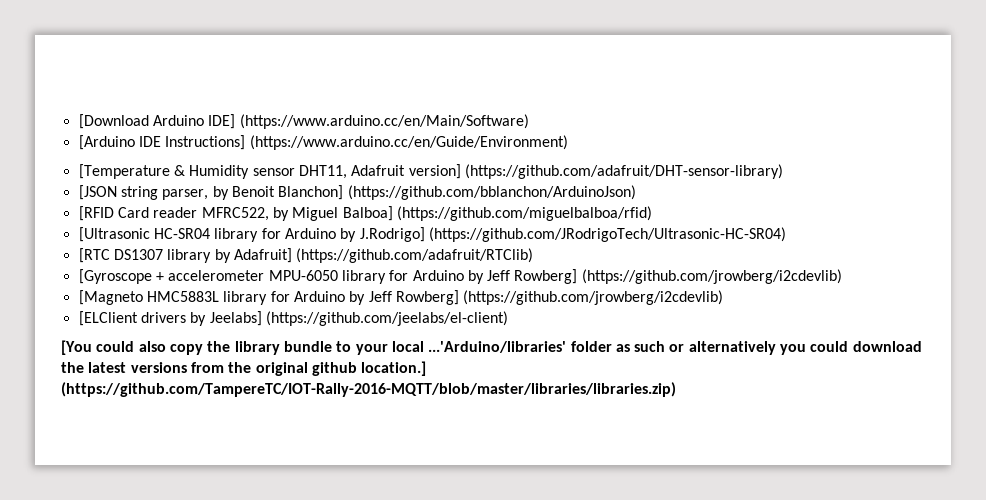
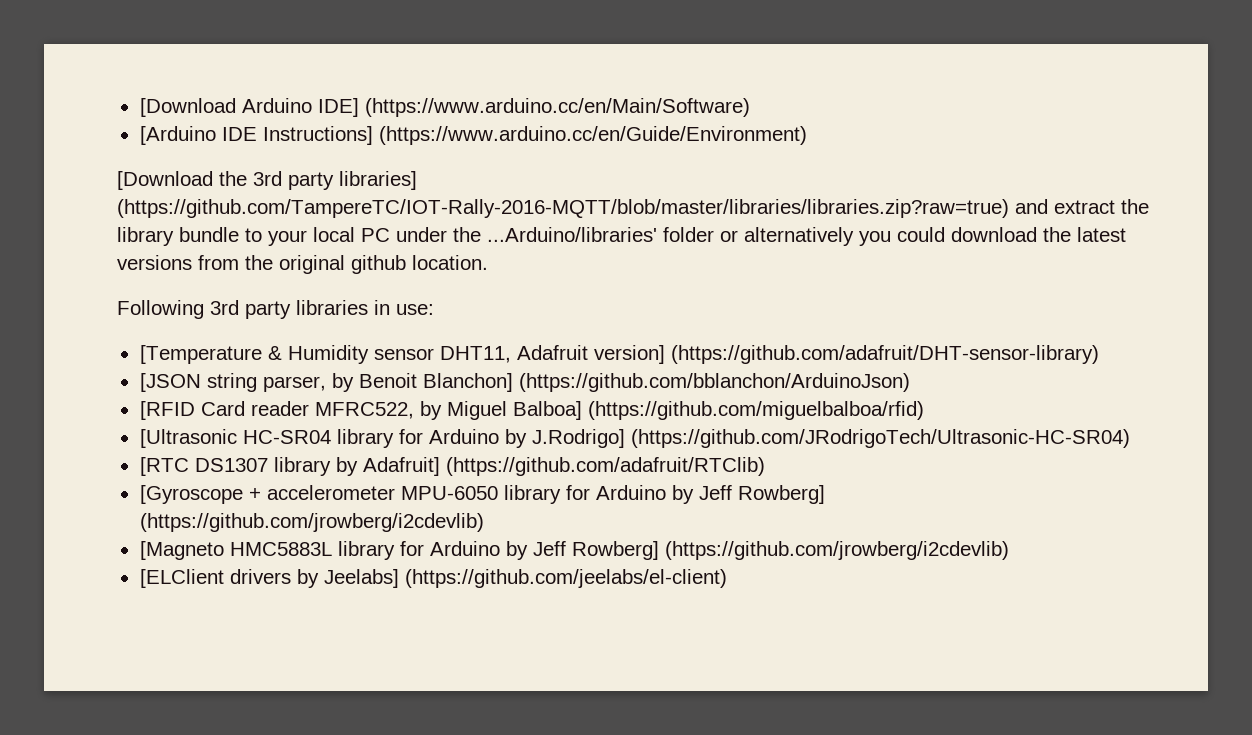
+ [Download the 3rd party libraries] (https://github.com/TampereTC/IOT-Rally-2016-MQTT/blob/master/libraries/libraries.zip?raw=true) and extract the library bundle to your local PC under the ...Arduino/libraries' folder or alternatively you could download the latest versions from the original github location.
+ Following 3rd party libraries in use:
- [You could also copy the library bundle to your local ...'Arduino/libraries' folder as such or alternatively you could download the latest versions from the original github location.] (https://github.com/TampereTC/IOT-Rally-2016-MQTT/blob/master/libraries/libraries.zip)

